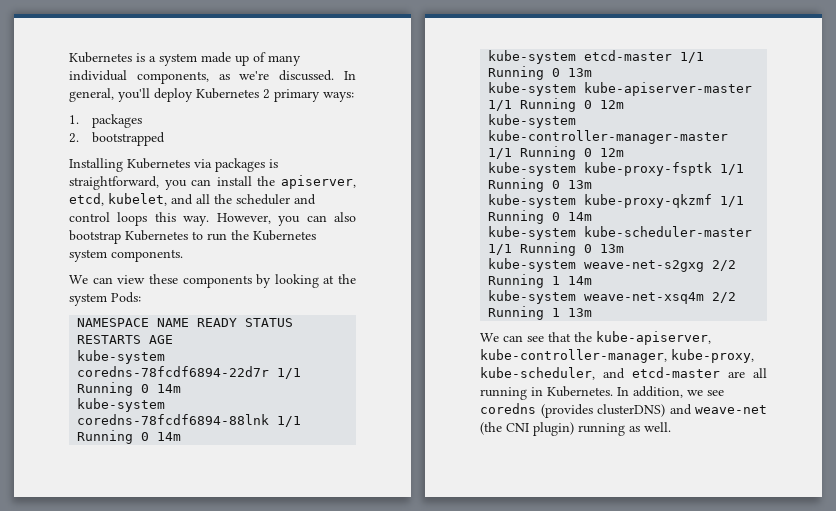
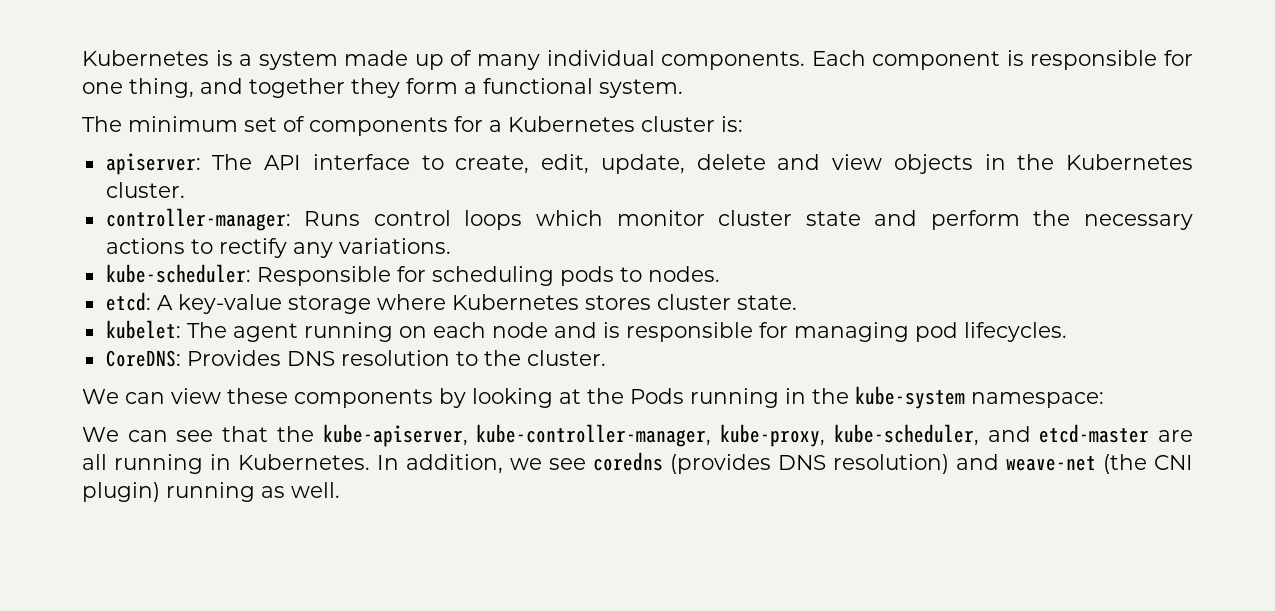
- Kubernetes is a system made up of many individual components, as we're discussed. In general, you'll deploy Kubernetes 2 primary ways:
- 1. packages
- 2. bootstrapped
- Installing Kubernetes via packages is straightforward, you can install the apiserver, etcd, kubelet, and all the scheduler and control loops this way. However, you can also bootstrap Kubernetes to run the Kubernetes system components.
+ Kubernetes is a system made up of many individual components. Each component is responsible for one thing, and together they form a functional system.
+ The minimum set of components for a Kubernetes cluster is:
+ apiserver: The API interface to create, edit, update, delete and view objects in the Kubernetes cluster.
+ controller-manager: Runs control loops which monitor cluster state and perform the necessary actions to rectify any variations.
+ kube-scheduler: Responsible for scheduling pods to nodes.
+ etcd: A key-value storage where Kubernetes stores cluster state.
+ kubelet: The agent running on each node and is responsible for managing pod lifecycles.
+ CoreDNS: Provides DNS resolution to the cluster.
- We can view these components by looking at the system Pods:
- NAMESPACE NAME READY STATUS RESTARTS AGE
- kube-system coredns-78fcdf6894-22d7r 1/1 Running 0 14m
- kube-system coredns-78fcdf6894-88lnk 1/1 Running 0 14m
- kube-system etcd-master 1/1 Running 0 13m
- kube-system kube-apiserver-master 1/1 Running 0 12m
- kube-system kube-controller-manager-master 1/1 Running 0 12m
- kube-system kube-proxy-fsptk 1/1 Running 0 13m
- kube-system kube-proxy-qkzmf 1/1 Running 0 14m
- kube-system kube-scheduler-master 1/1 Running 0 13m
- kube-system weave-net-s2gxg 2/2 Running 1 14m
- kube-system weave-net-xsq4m 2/2 Running 1 13m
+ We can view these components by looking at the Pods running in the kube-system namespace:
- In addition, we see coredns (provides clusterDNS) and weave-net (the CNI plugin) running as well.
+ In addition, we see coredns (provides DNS resolution) and weave-net (the CNI plugin) running as well.

